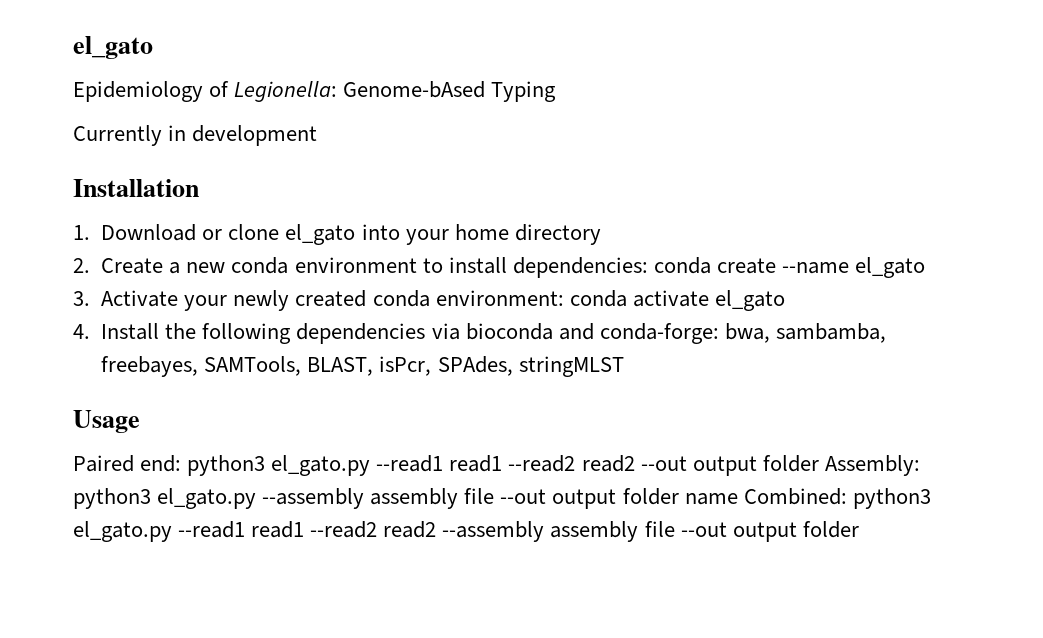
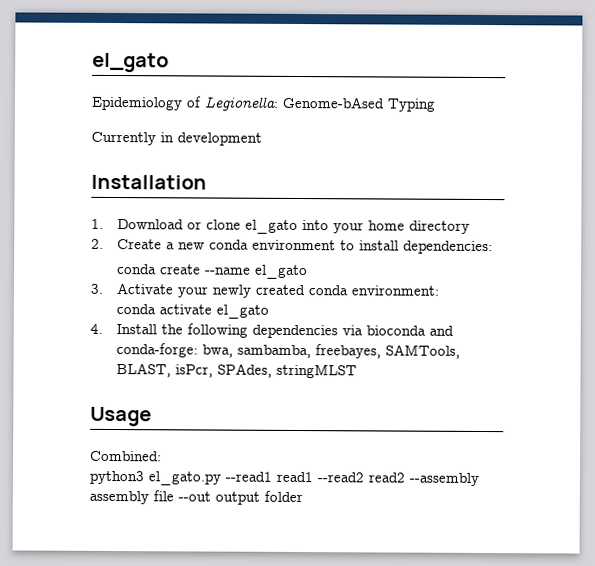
- 2. Create a new conda environment to install dependencies: conda create --name el_gato
+ 2. Create a new conda environment to install dependencies:
+ conda create --name el_gato
- 3. Activate your newly created conda environment: conda activate el_gato
+ 3. Activate your newly created conda environment:
+ conda activate el_gato
- Paired end: python3 el_gato.py --read1 read1 --read2 read2 --out output folder Assembly: python3 el_gato.py --assembly assembly file --out output folder name Combined: python3 el_gato.py --read1 read1 --read2 read2 --assembly assembly file --out output folder
+ Combined:
+ python3 el_gato.py --read1 read1 --read2 read2 --assembly assembly file --out output folder

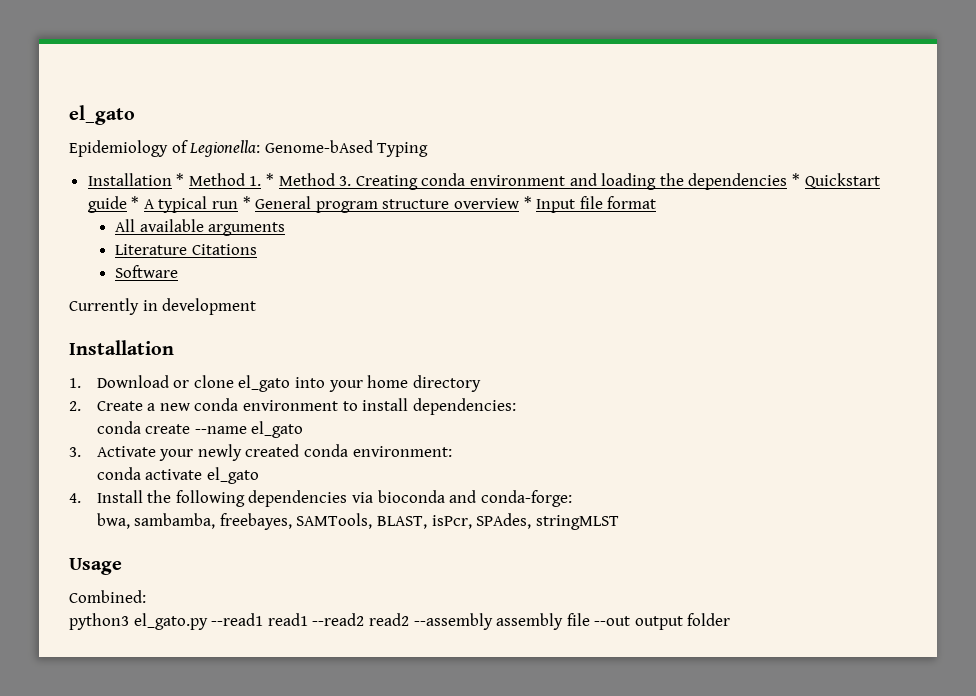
+ Installation * Method 1. * Method 3. Creating conda environment and loading the dependencies * Quickstart guide * A typical run * General program structure overview * Input file format
+ All available arguments
+ Literature Citations
+ Software
- 4. Install the following dependencies via bioconda and conda-forge: bwa, sambamba, freebayes, SAMTools, BLAST, isPcr, SPAdes, stringMLST
+ 4. Install the following dependencies via bioconda and conda-forge:
+ bwa, sambamba, freebayes, SAMTools, BLAST, isPcr, SPAdes, stringMLST

